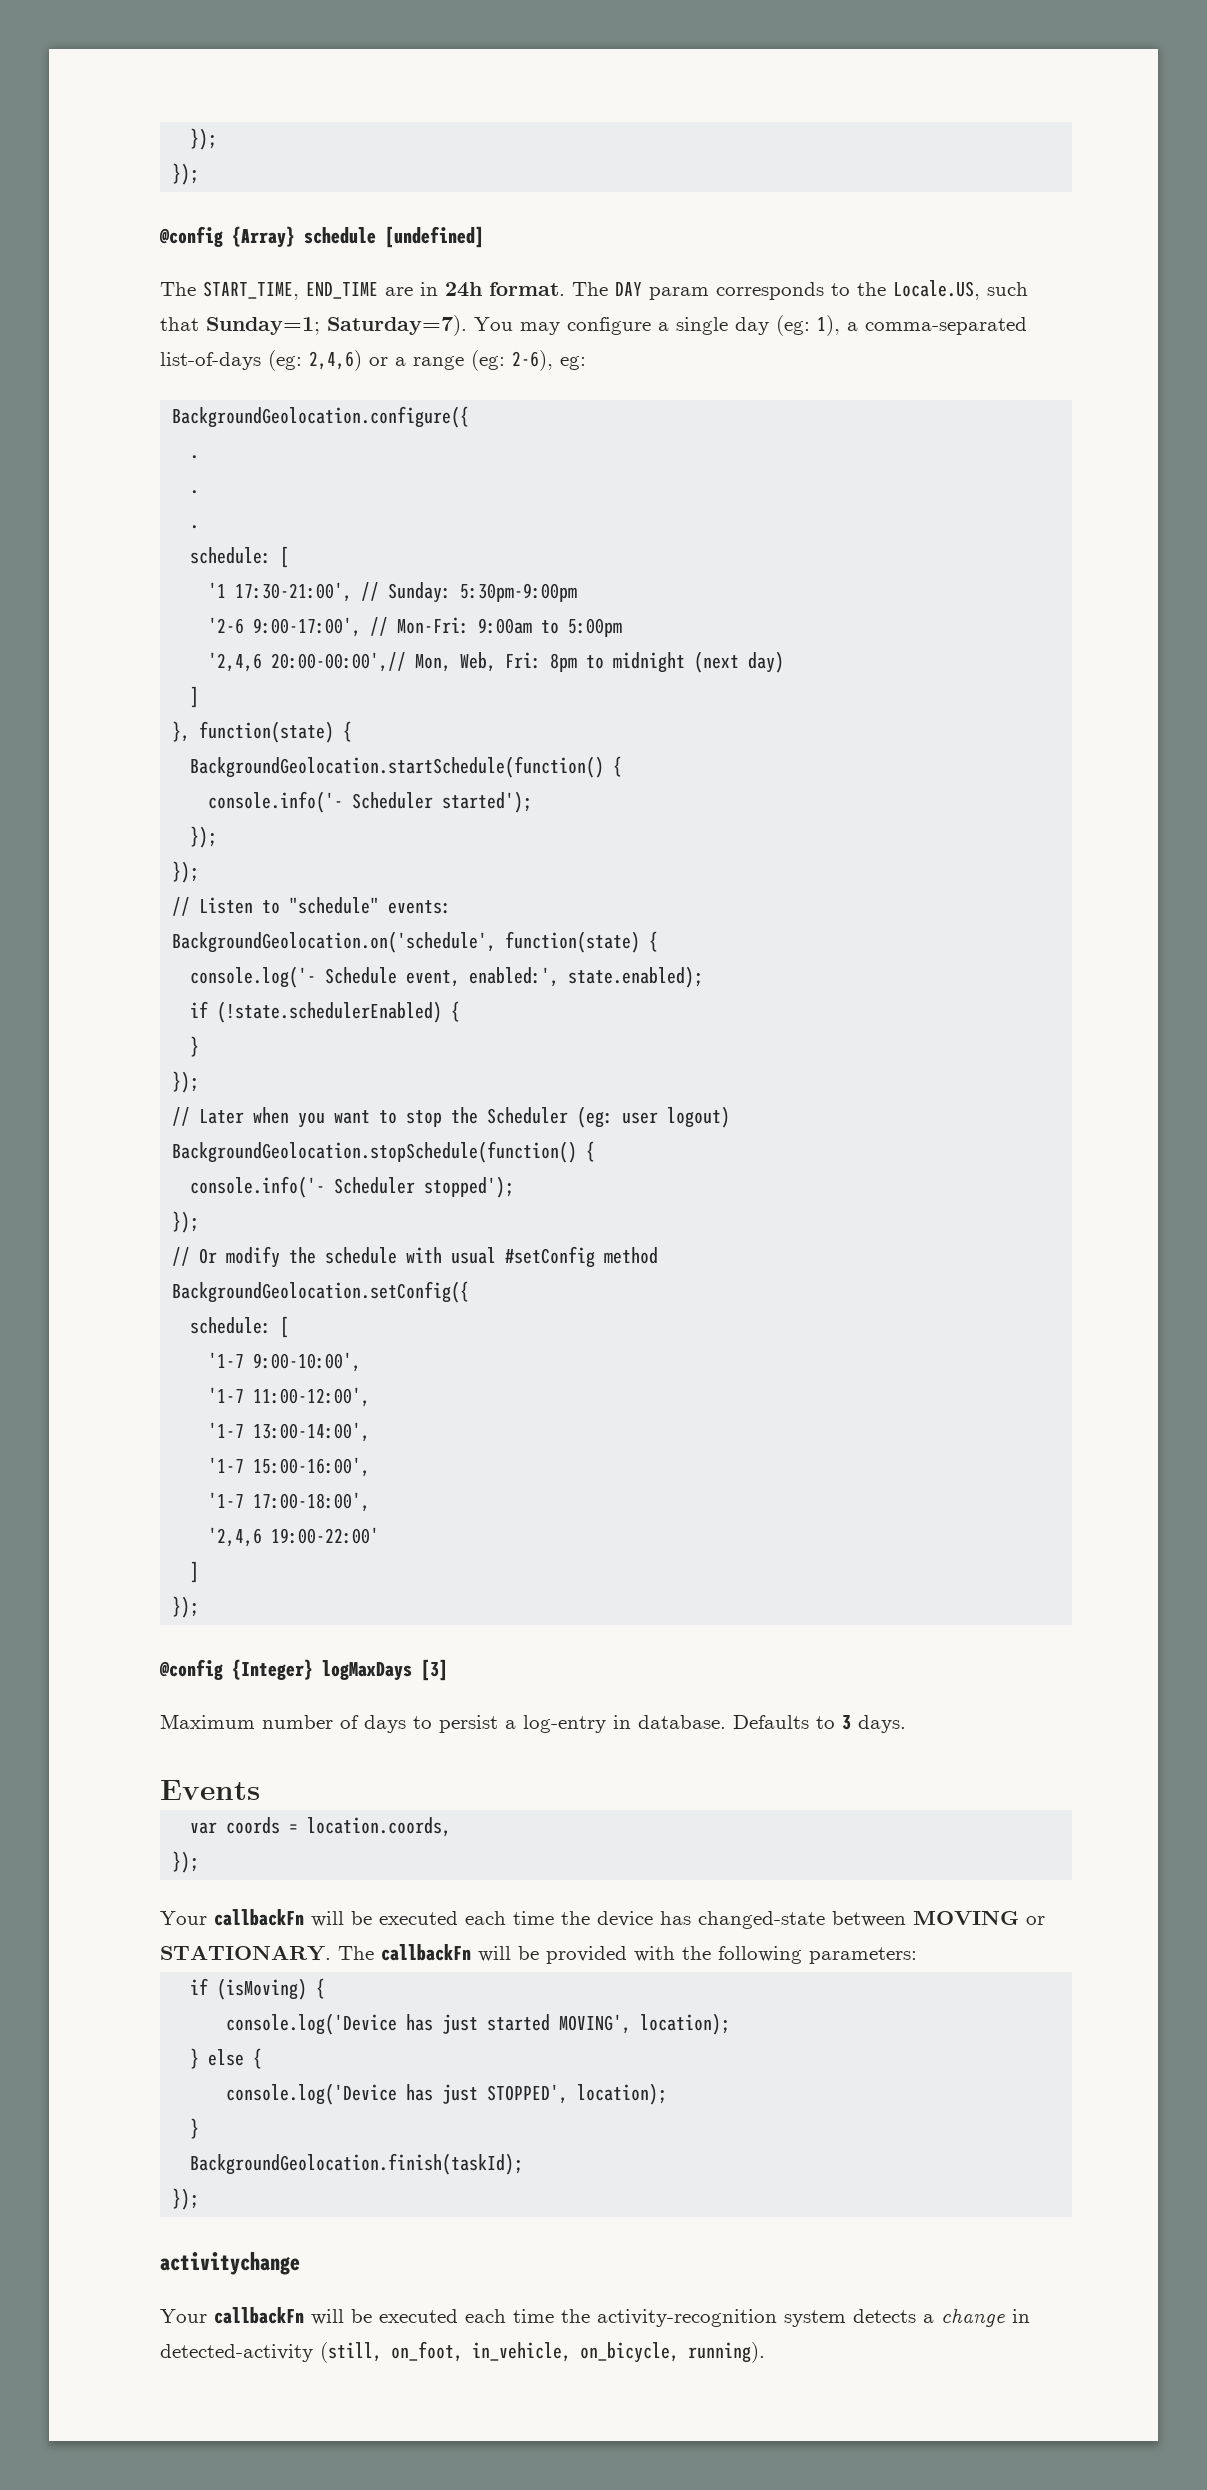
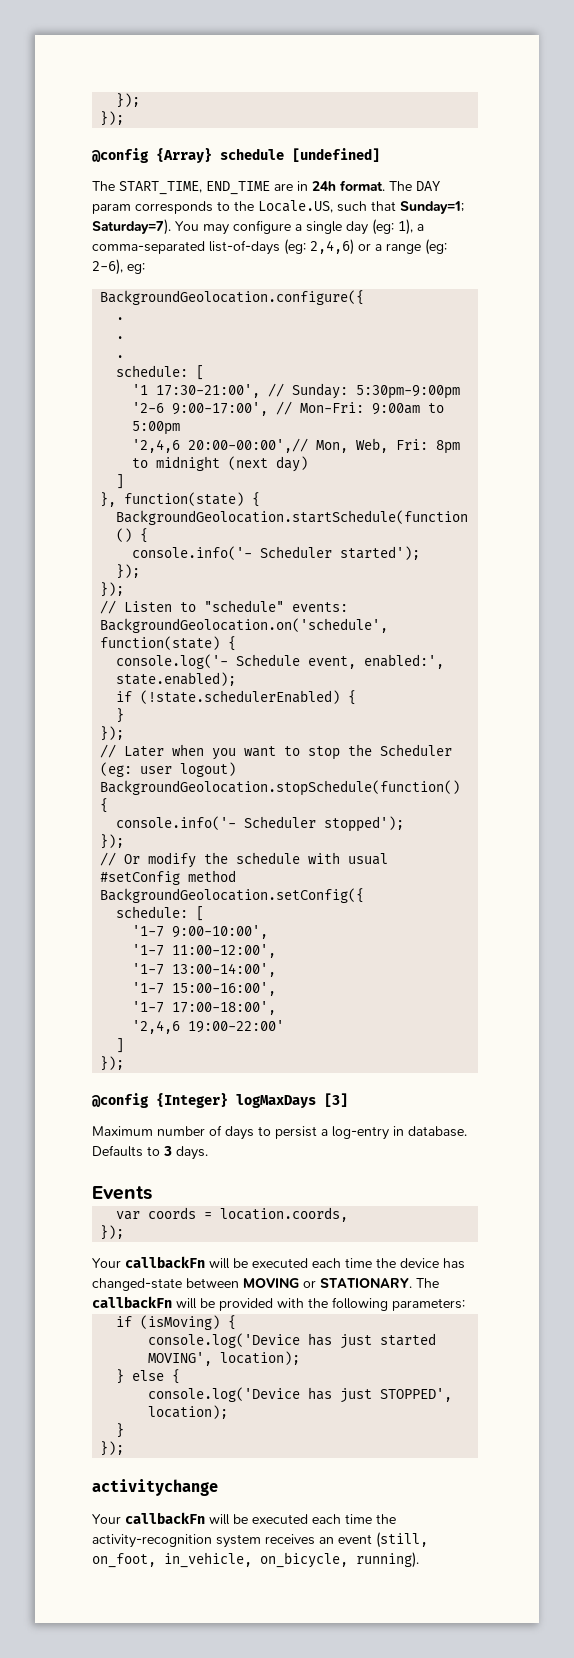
- BackgroundGeolocation.finish(taskId);
- Your callbackFn will be executed each time the activity-recognition system detects a change in detected-activity (still, on_foot, in_vehicle, on_bicycle, running).
+ Your callbackFn will be executed each time the activity-recognition system receives an event (still, on_foot, in_vehicle, on_bicycle, running).

